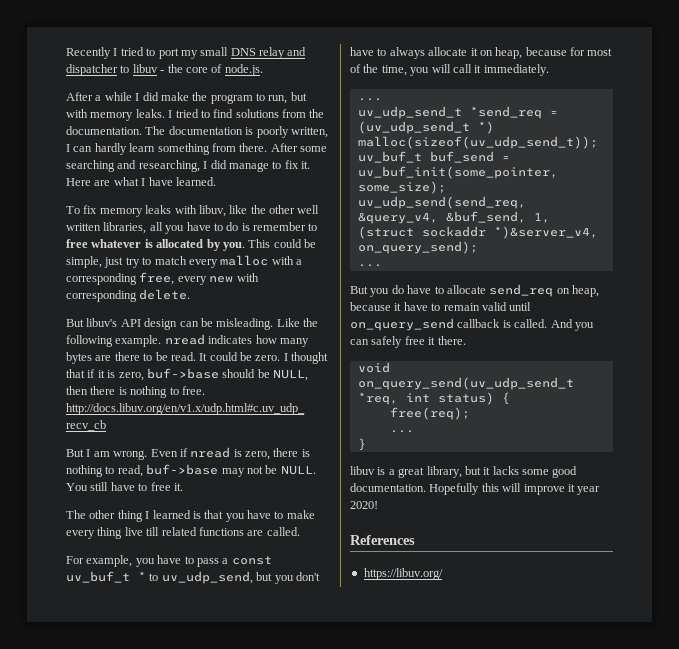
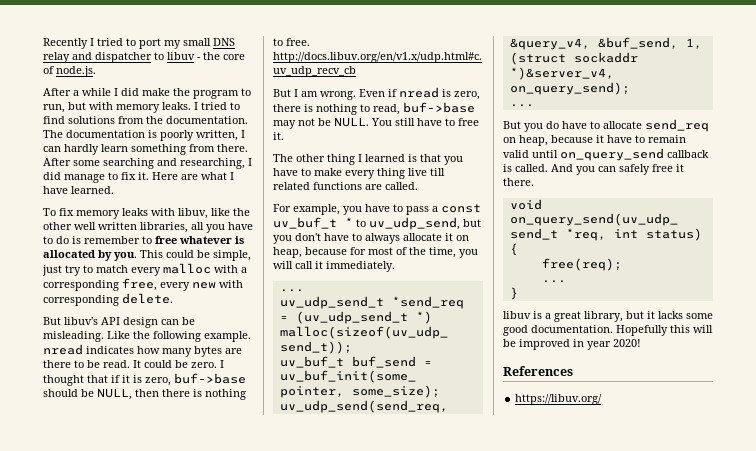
- Hopefully this will improve it year 2020!
+ Hopefully this will be improved in year 2020!

